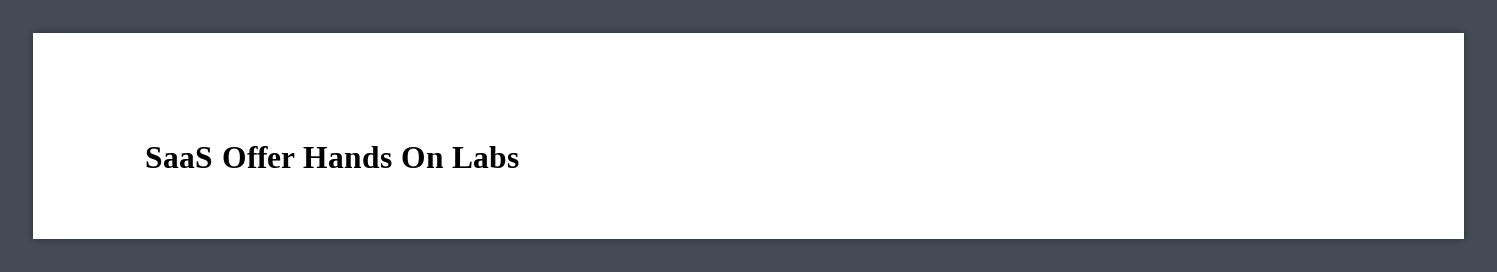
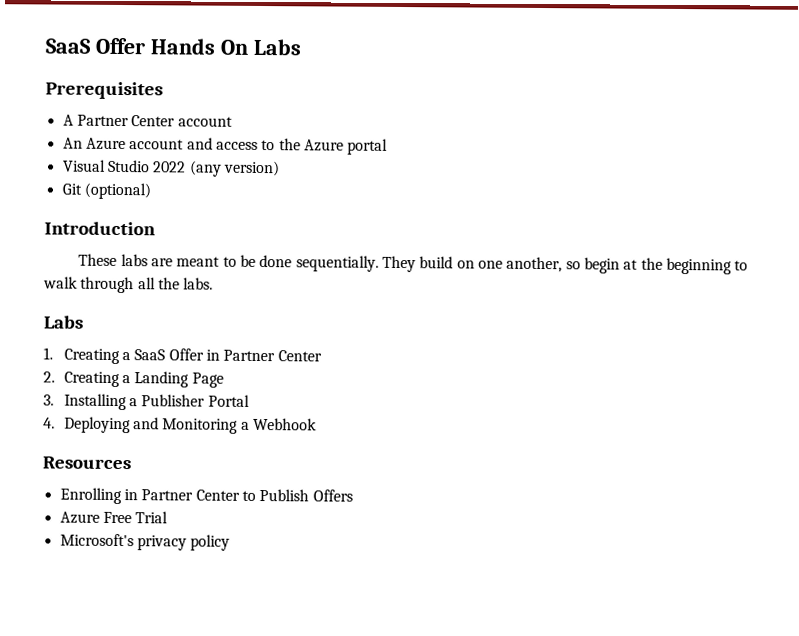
+ Prerequisites
+ A Partner Center account
+ An Azure account and access to the Azure portal
+ Visual Studio 2022 (any version)
+ Git (optional)
+ Introduction
+ These labs are meant to be done sequentially. They build on one another, so begin at the beginning to walk through all the labs.
+ Labs
+ 1. Creating a SaaS Offer in Partner Center
+ 2. Creating a Landing Page
+ 3. Installing a Publisher Portal
+ 4. Deploying and Monitoring a Webhook
+ Resources
+ Enrolling in Partner Center to Publish Offers
+ Azure Free Trial
+ Microsoft's privacy policy

